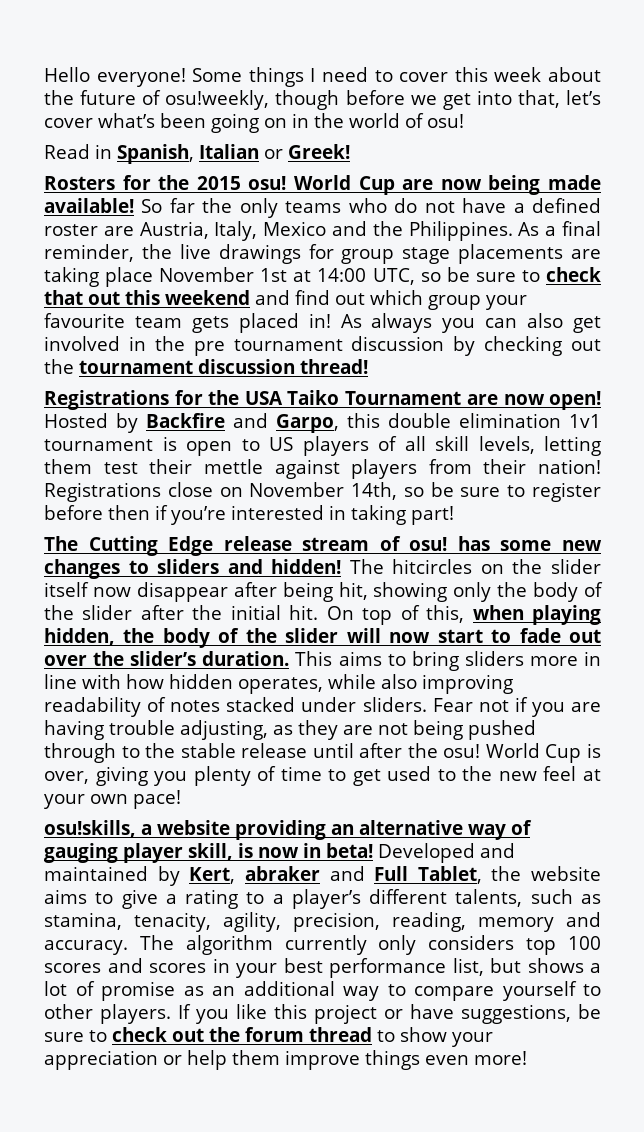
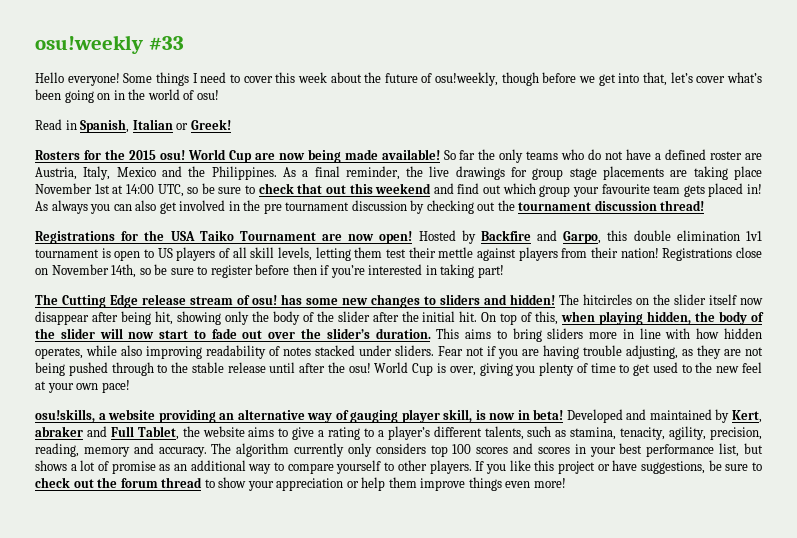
+ osu!weekly #33

